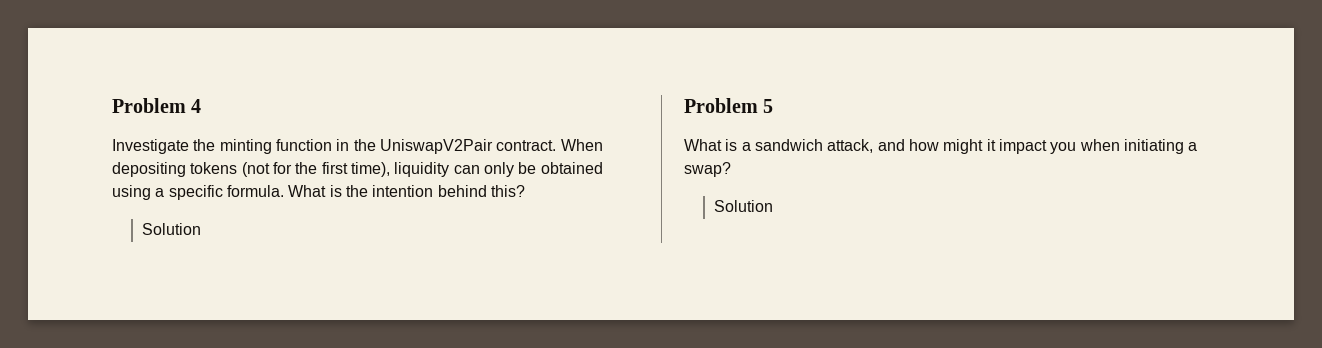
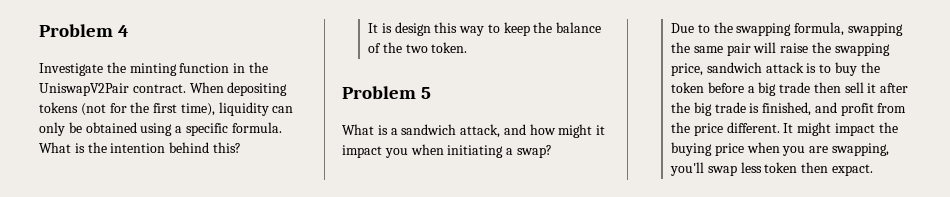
  What is the intention behind this?
- Solution
+ It is design this way to keep the balance of the two token.
  What is a sandwich attack, and how might it impact you when initiating a swap?
- Solution
+ Due to the swapping formula, swapping the same pair will raise the swapping price, sandwich attack is to buy the token before a big trade then sell it after the big trade is finished, and profit from the price different. It might impact the buying price when you are swapping, you'll swap less token then expact.

